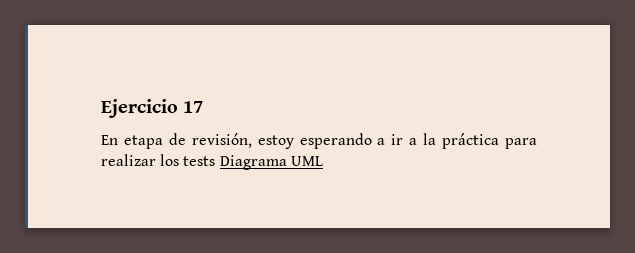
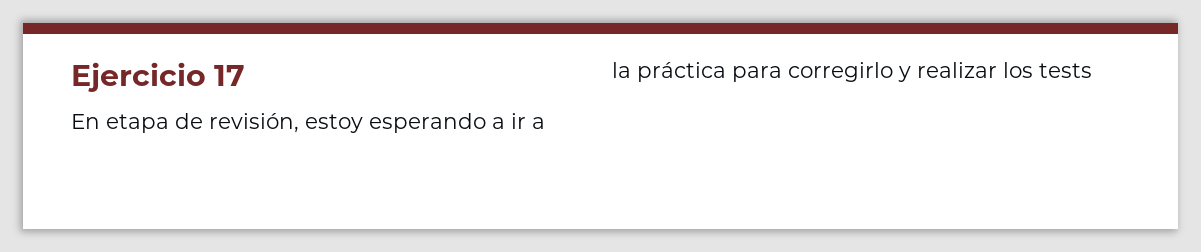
- En etapa de revisión, estoy esperando a ir a la práctica para realizar los tests Diagrama UML
+ En etapa de revisión, estoy esperando a ir a la práctica para corregirlo y realizar los tests

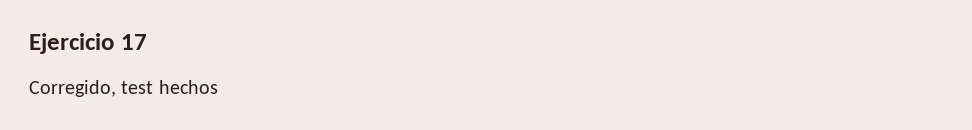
- En etapa de revisión, estoy esperando a ir a la práctica para corregirlo y realizar los tests
+ Corregido, test hechos

